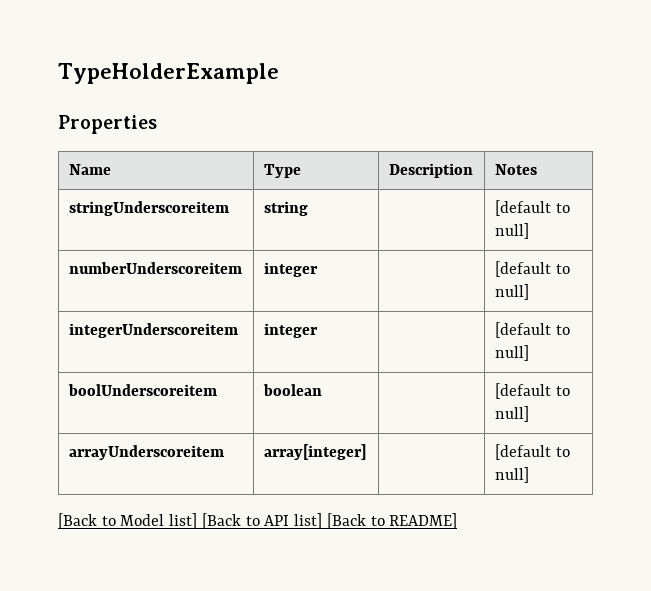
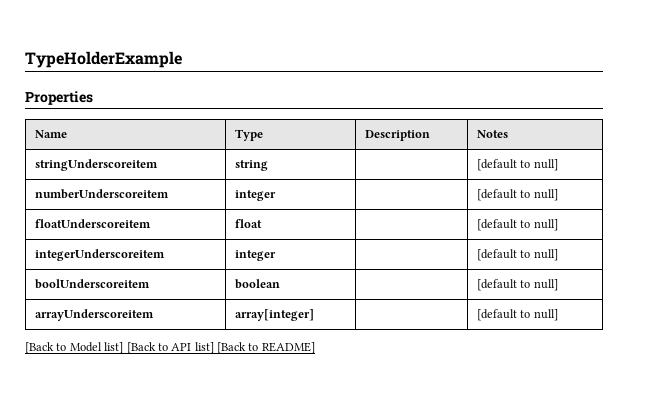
+ floatUnderscoreitem | float | | [default to null]

